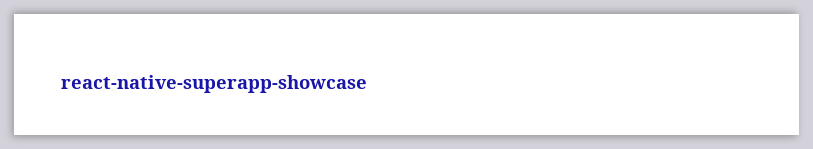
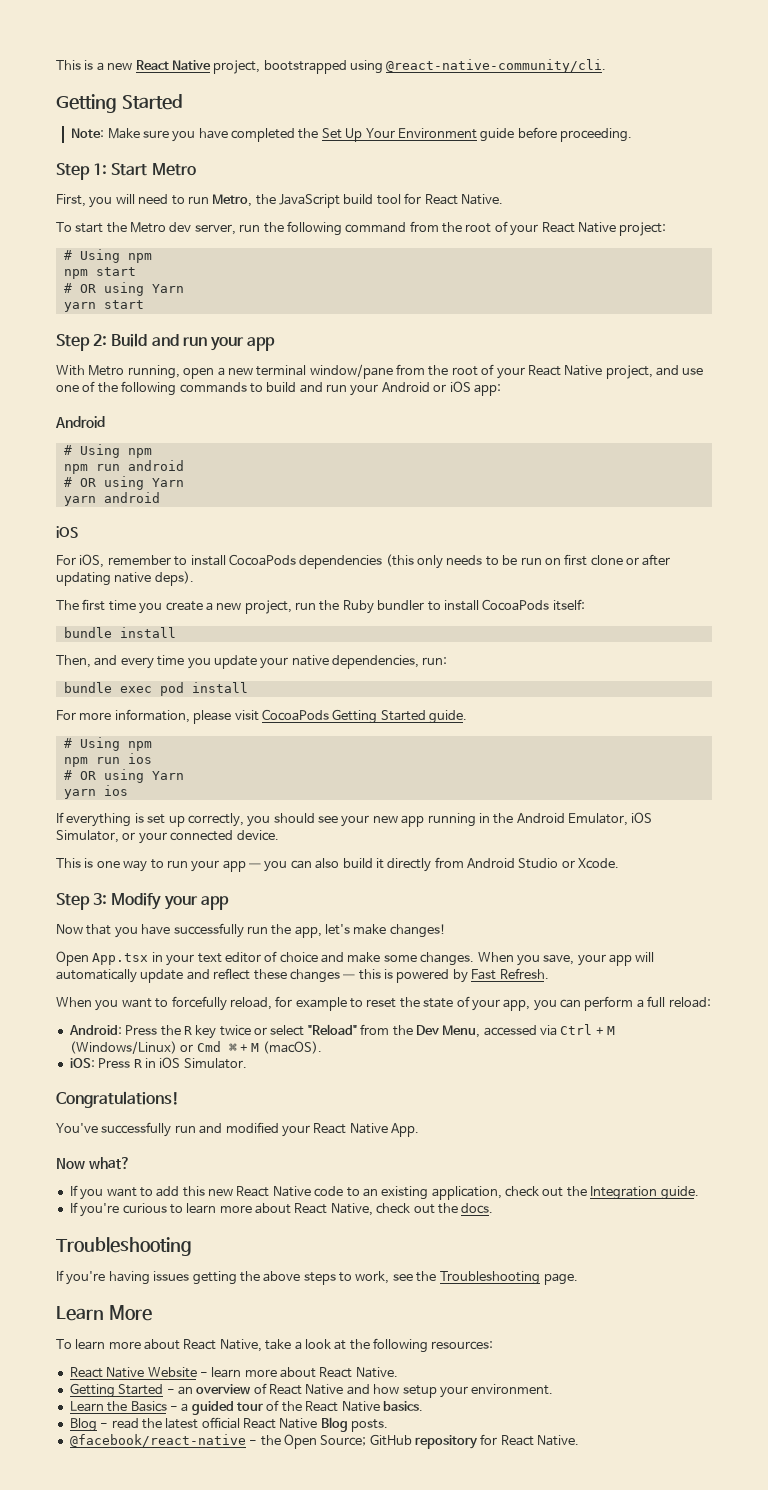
- react-native-superapp-showcase
+ This is a new React Native project, bootstrapped using @react-native-community/cli.
+ Getting Started
+ Note: Make sure you have completed the Set Up Your Environment guide before proceeding.
+ Step 1: Start Metro
+ First, you will need to run Metro, the JavaScript build tool for React Native.
+ To start the Metro dev server, run the following command from the root of your React Native project:
+ # Using npm
+ npm start
+ # OR using Yarn
+ yarn start
+ Step 2: Build and run your app
+ With Metro running, open a new terminal window/pane from the root of your React Native project, and use one of the following commands to build and run your Android or iOS app:
+ Android
+ # Using npm
+ npm run android
+ # OR using Yarn
+ yarn android
+ iOS
+ For iOS, remember to install CocoaPods dependencies (this only needs to be run on first clone or after updating native deps).
+ The first time you create a new project, run the Ruby bundler to install CocoaPods itself:
+ bundle install
+ Then, and every time you update your native dependencies, run:
+ bundle exec pod install
+ For more information, please visit CocoaPods Getting Started guide.
+ # Using npm
+ npm run ios
+ # OR using Yarn
+ yarn ios
+ If everything is set up correctly, you should see your new app running in the Android Emulator, iOS Simulator, or your connected device.
+ This is one way to run your app — you can also build it directly from Android Studio or Xcode.
+ Step 3: Modify your app
+ Now that you have successfully run the app, let's make changes!
+ Open App.tsx in your text editor of choice and make some changes. When you save, your app will automatically update and reflect these changes — this is powered by Fast Refresh.
+ When you want to forcefully reload, for example to reset the state of your app, you can perform a full reload:
+ Android: Press the R key twice or select "Reload" from the Dev Menu, accessed via Ctrl + M (Windows/Linux) or Cmd ⌘ + M (macOS).
+ iOS: Press R in iOS Simulator.
+ Congratulations!
+ You've successfully run and modified your React Native App.
+ Now what?
+ If you want to add this new React Native code to an existing application, check out the Integration guide.
+ If you're curious to learn more about React Native, check out the docs.
+ Troubleshooting
+ If you're having issues getting the above steps to work, see the Troubleshooting page.
+ Learn More
+ To learn more about React Native, take a look at the following resources:
+ React Native Website - learn more about React Native.
+ Getting Started - an overview of React Native and how setup your environment.
+ Learn the Basics - a guided tour of the React Native basics.
+ Blog - read the latest official React Native Blog posts.
+ @facebook/react-native - the Open Source; GitHub repository for React Native.

